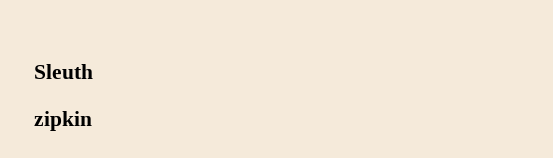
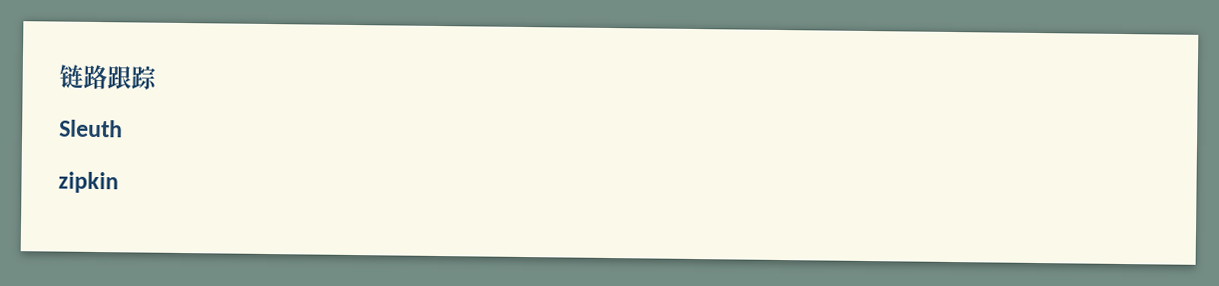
+ 链路跟踪

